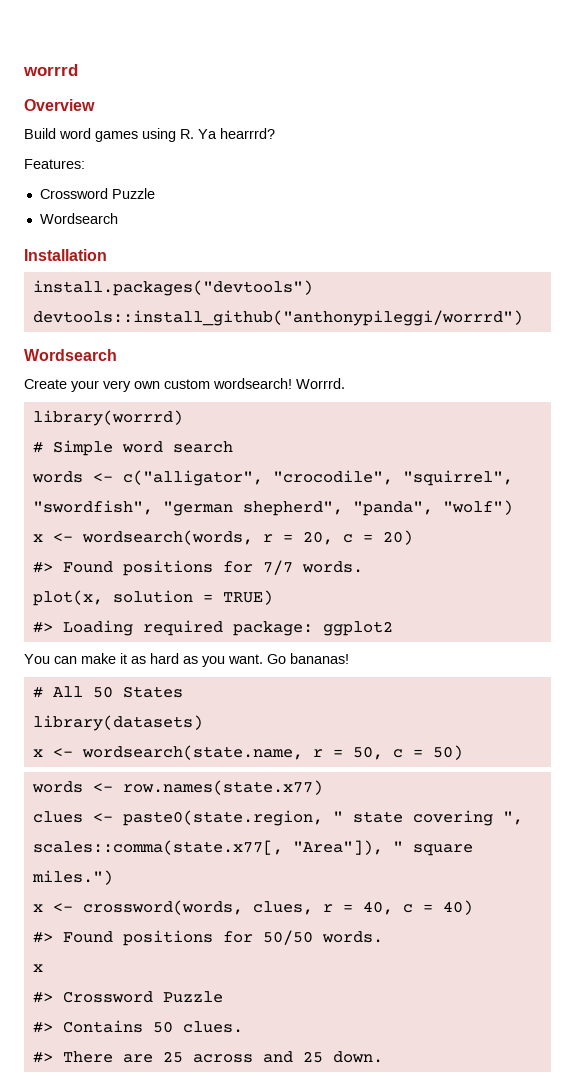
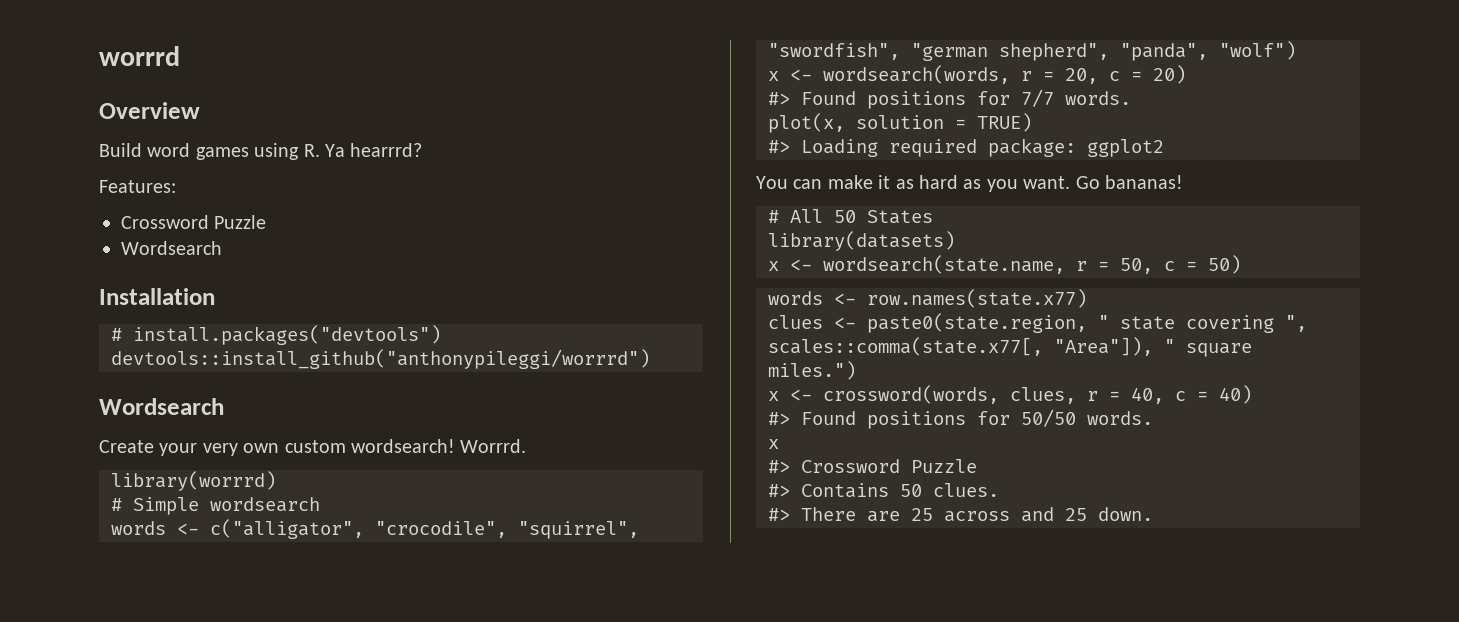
- install.packages("devtools")
+ # install.packages("devtools")
- # Simple word search
+ # Simple wordsearch

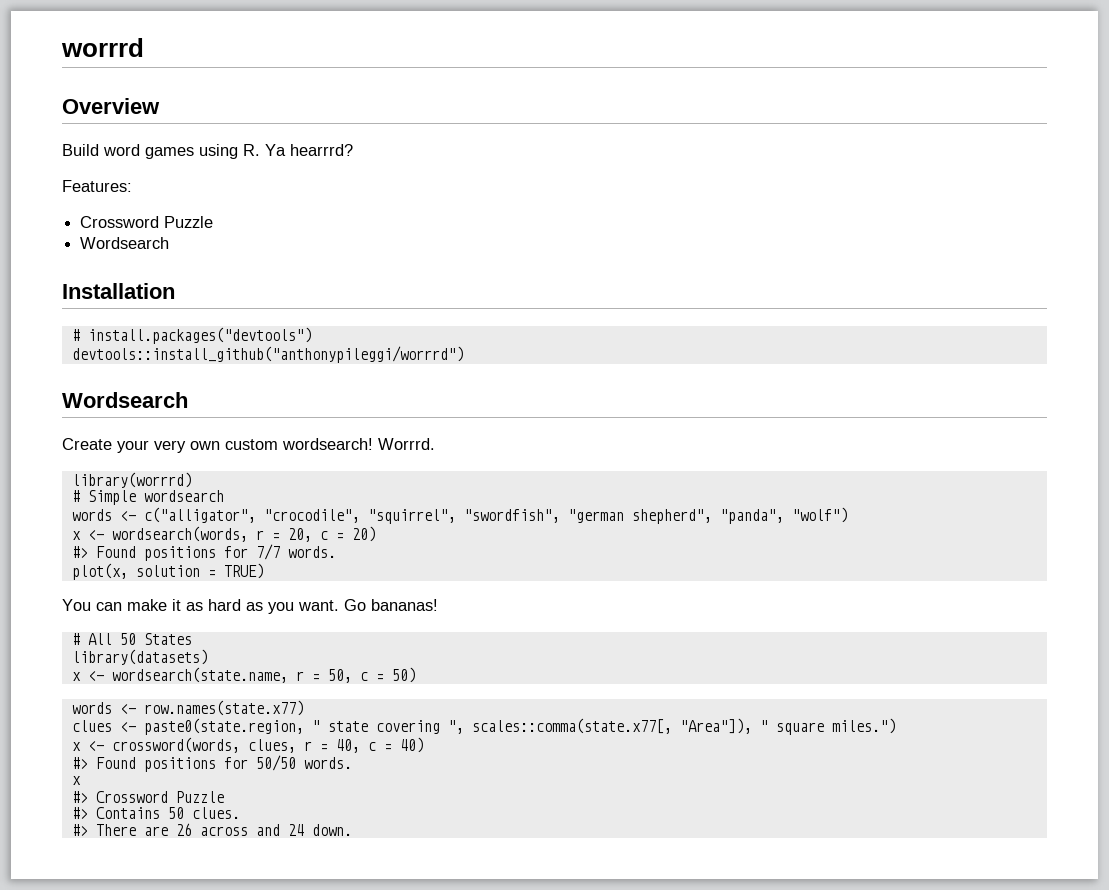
- #> Loading required package: ggplot2
- #> There are 25 across and 25 down.
+ #> There are 26 across and 24 down.

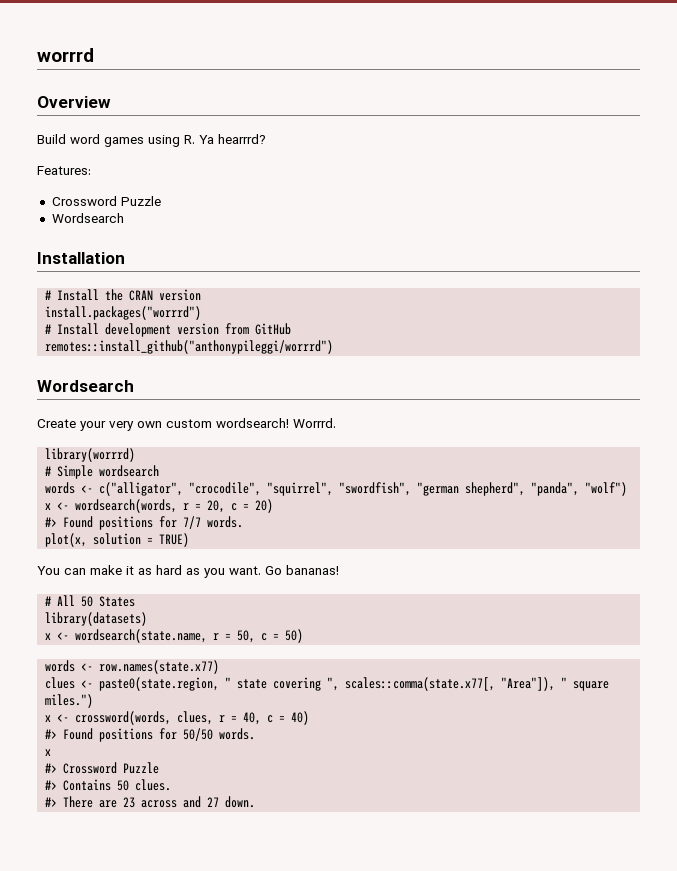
- # install.packages("devtools")
- devtools::install_github("anthonypileggi/worrrd")
+ # Install the CRAN version
+ install.packages("worrrd")
+ # Install development version from GitHub
+ remotes::install_github("anthonypileggi/worrrd")
- #> There are 26 across and 24 down.
+ #> There are 23 across and 27 down.

